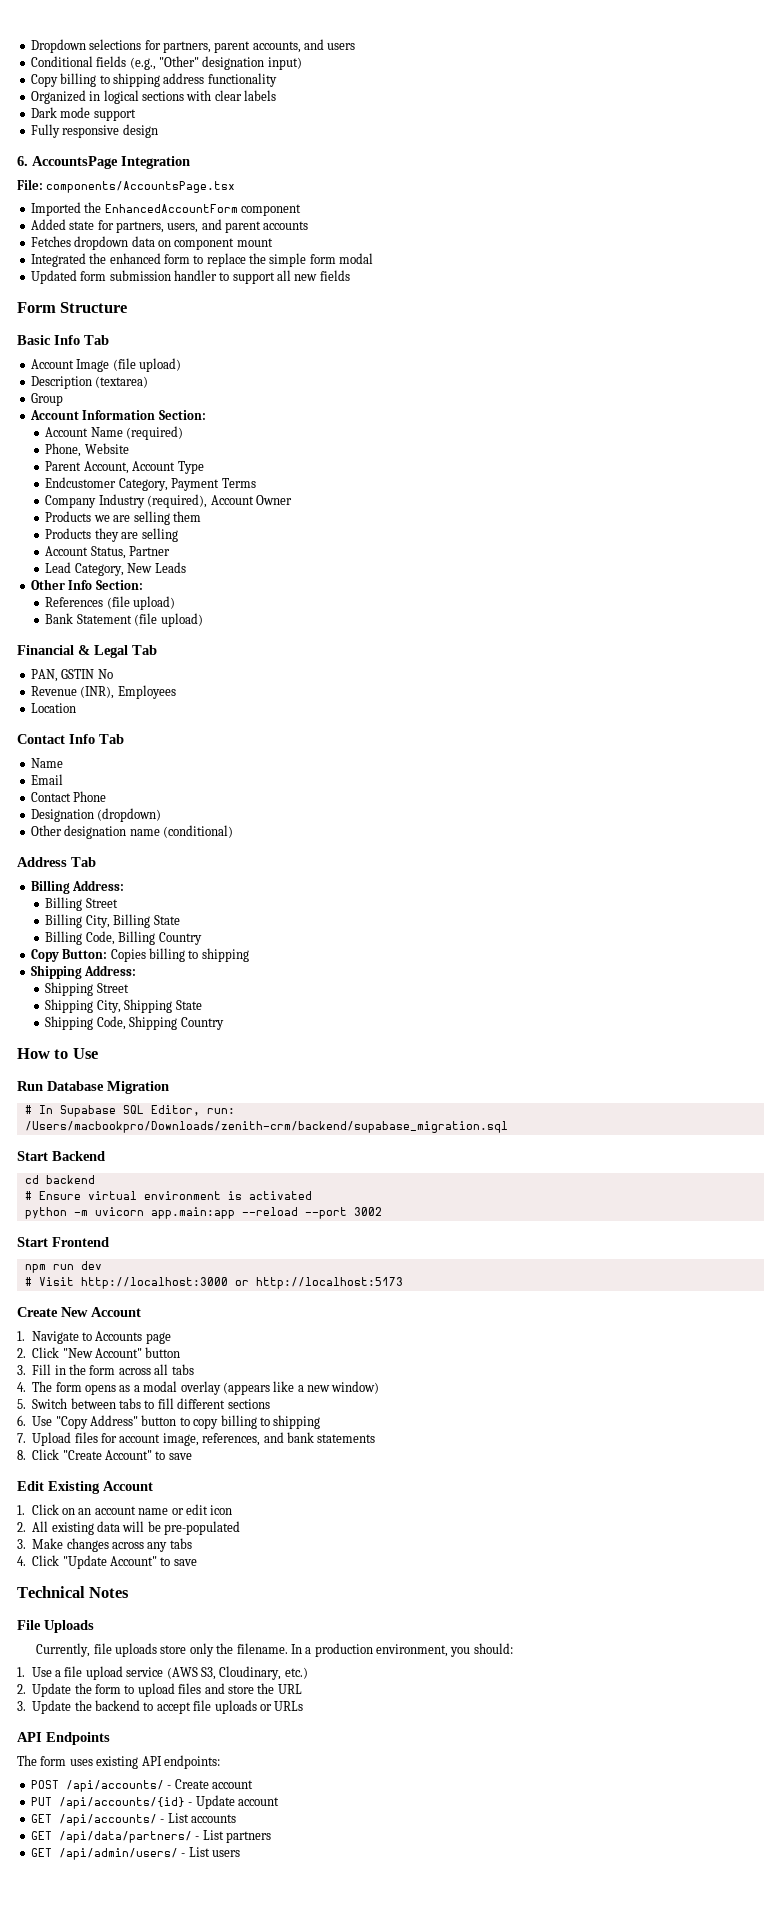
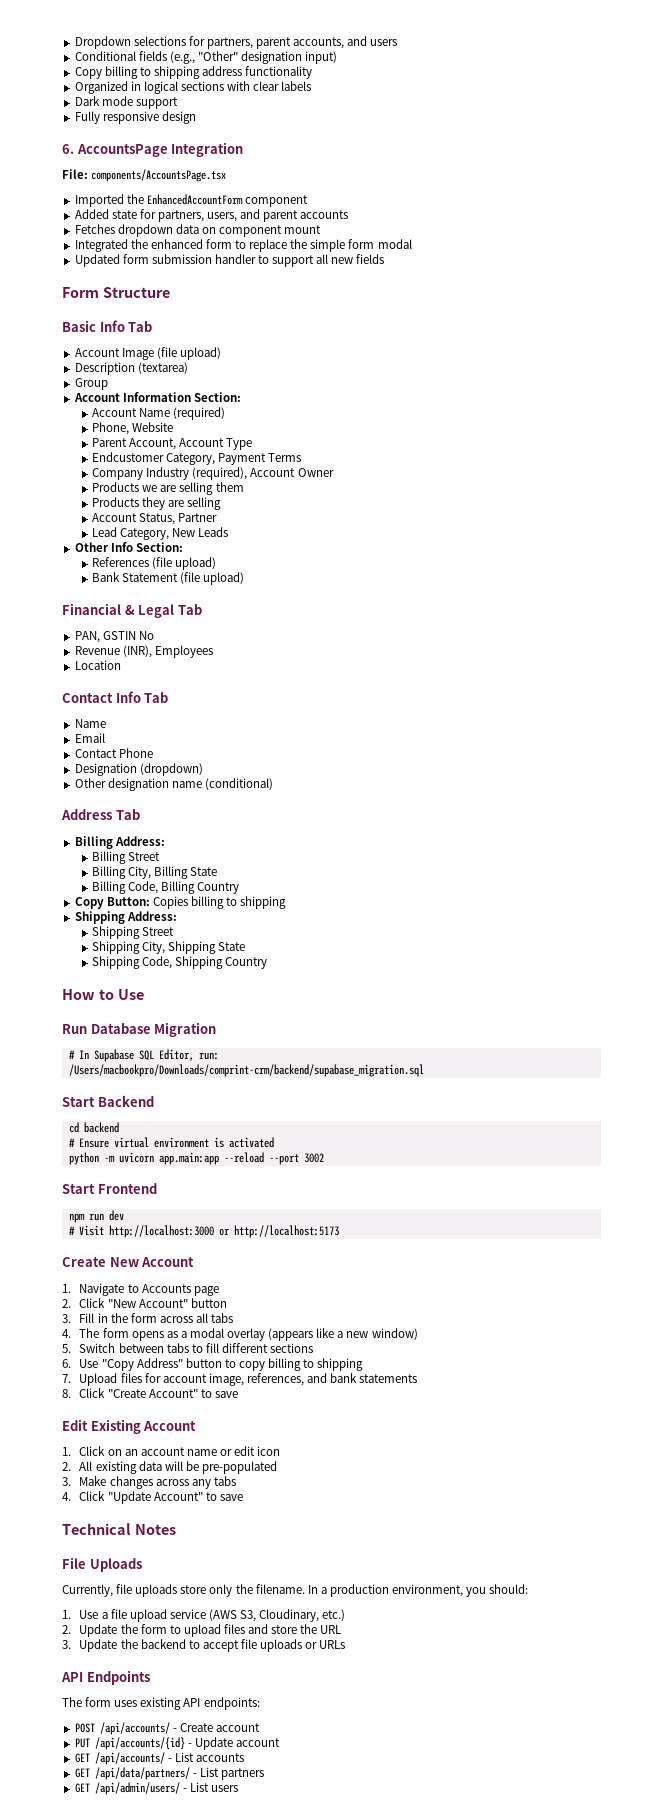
- /Users/macbookpro/Downloads/zenith-crm/backend/supabase_migration.sql
+ /Users/macbookpro/Downloads/comprint-crm/backend/supabase_migration.sql

